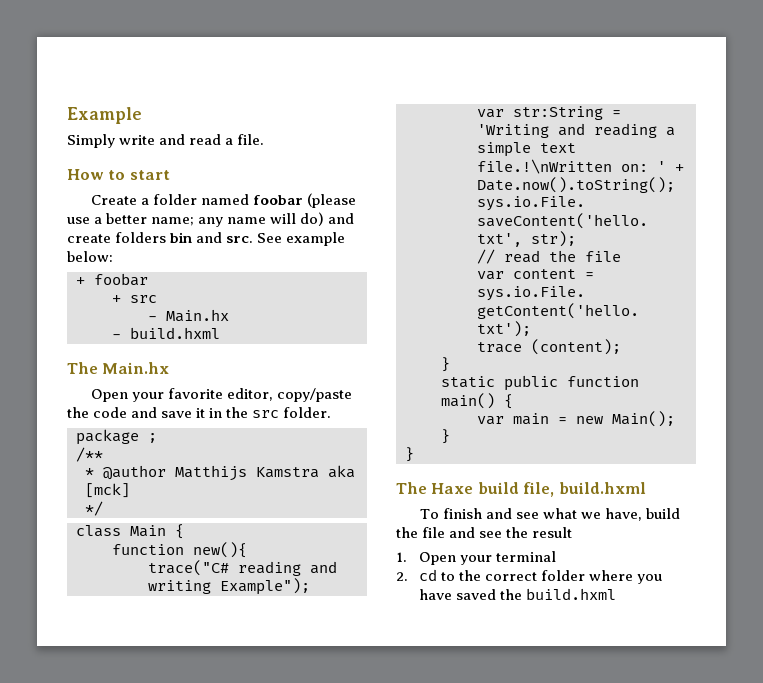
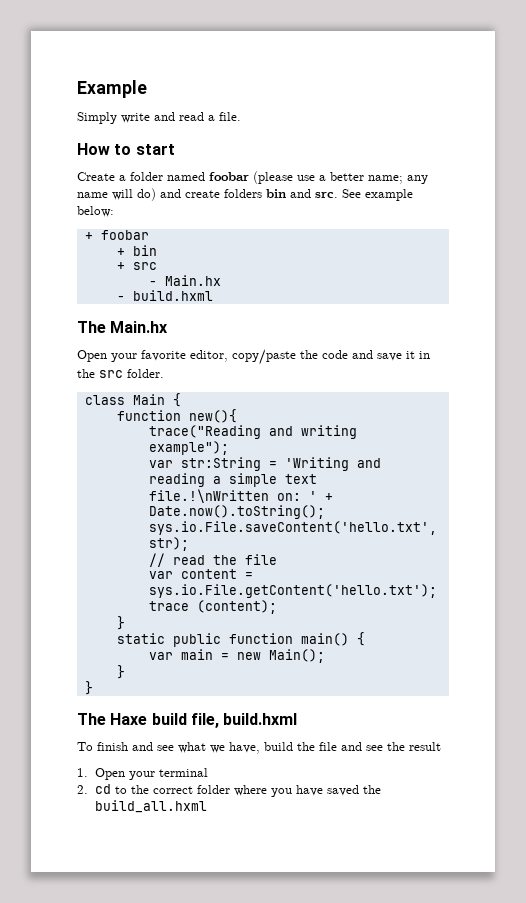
+ + bin
- package ;
- /**
- * @author Matthijs Kamstra aka [mck]
- */
- trace("C# reading and writing Example");
+ trace("Reading and writing example");
- 2. cd to the correct folder where you have saved the build.hxml
+ 2. cd to the correct folder where you have saved the build_all.hxml

